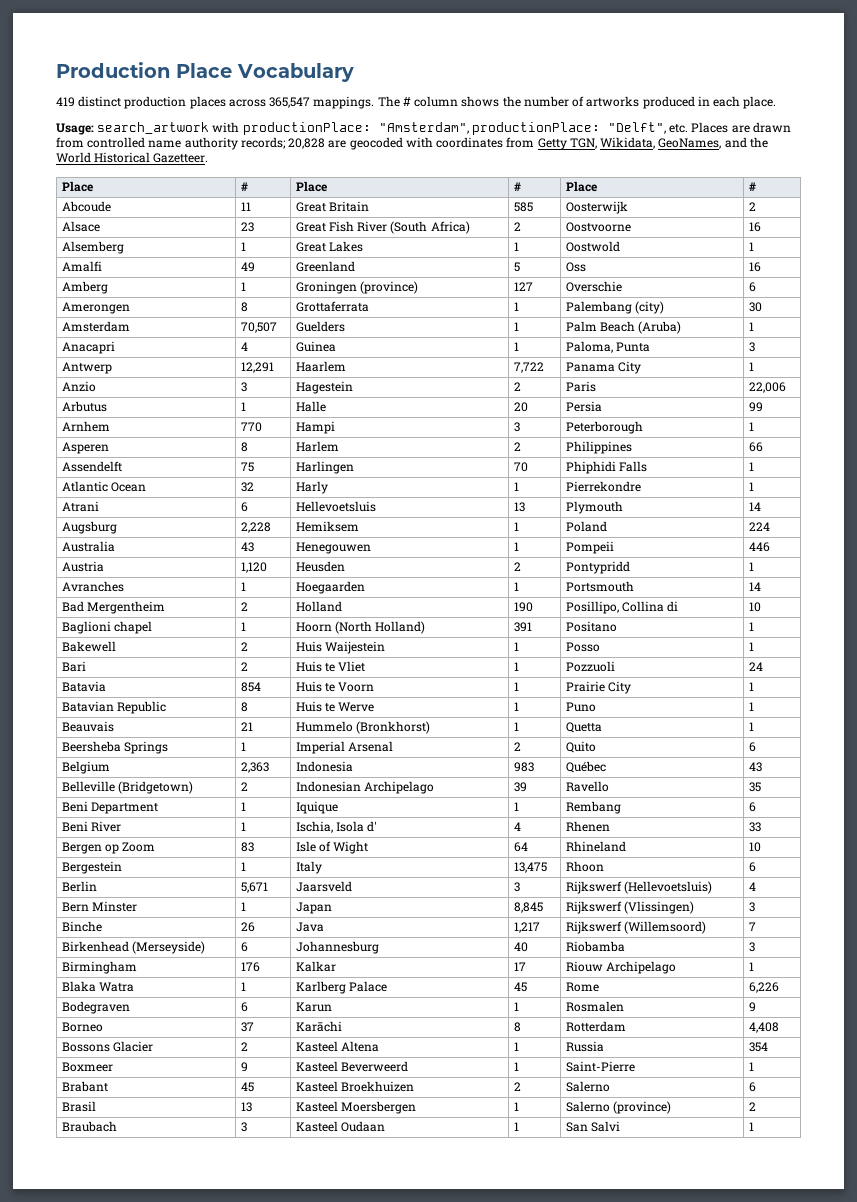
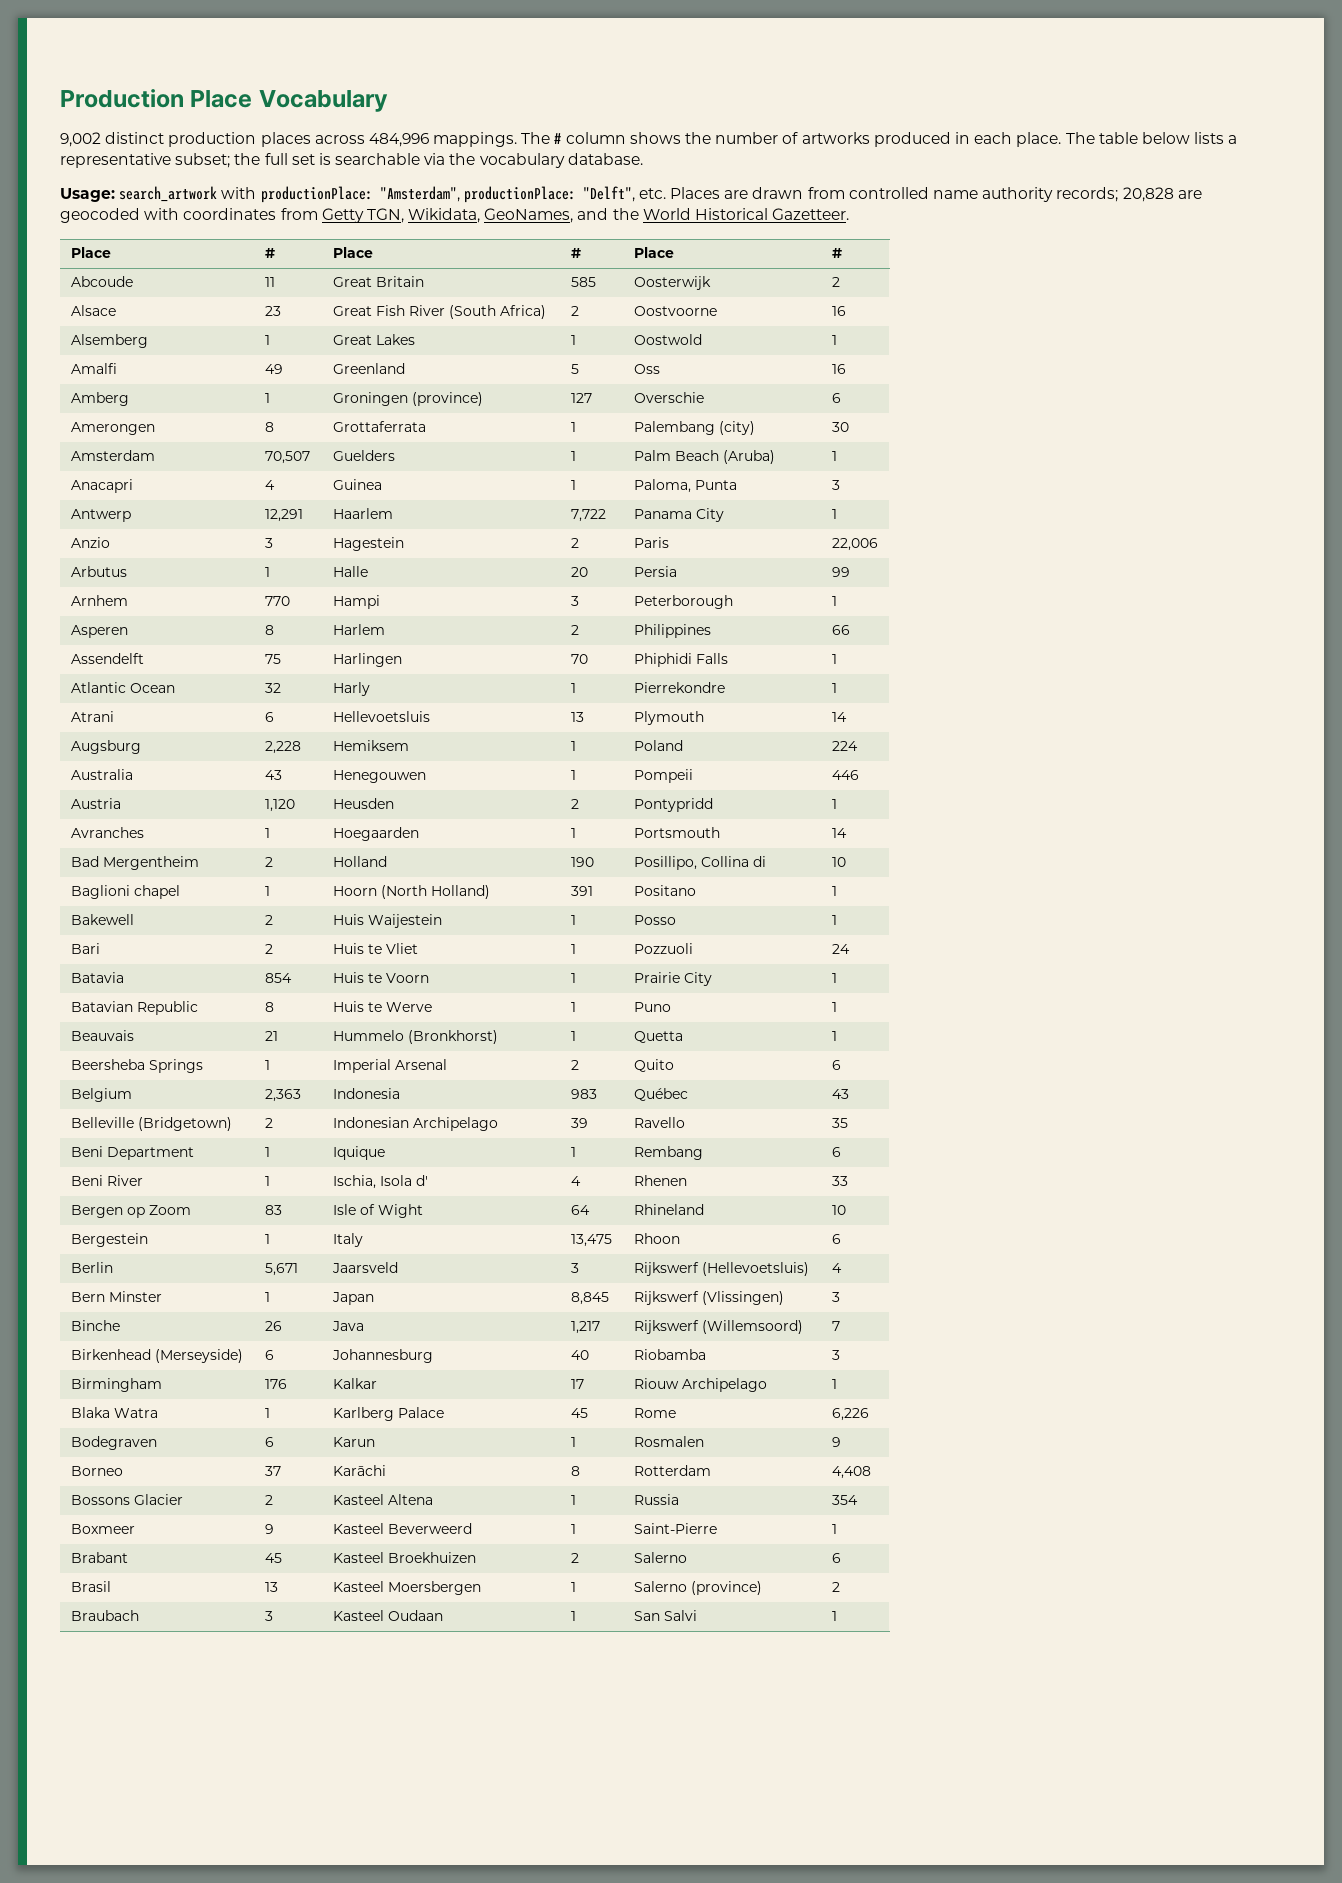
- 419 distinct production places across 365,547 mappings.
+ 9,002 distinct production places across 484,996 mappings.
+ The table below lists a representative subset; the full set is searchable via the vocabulary database.

